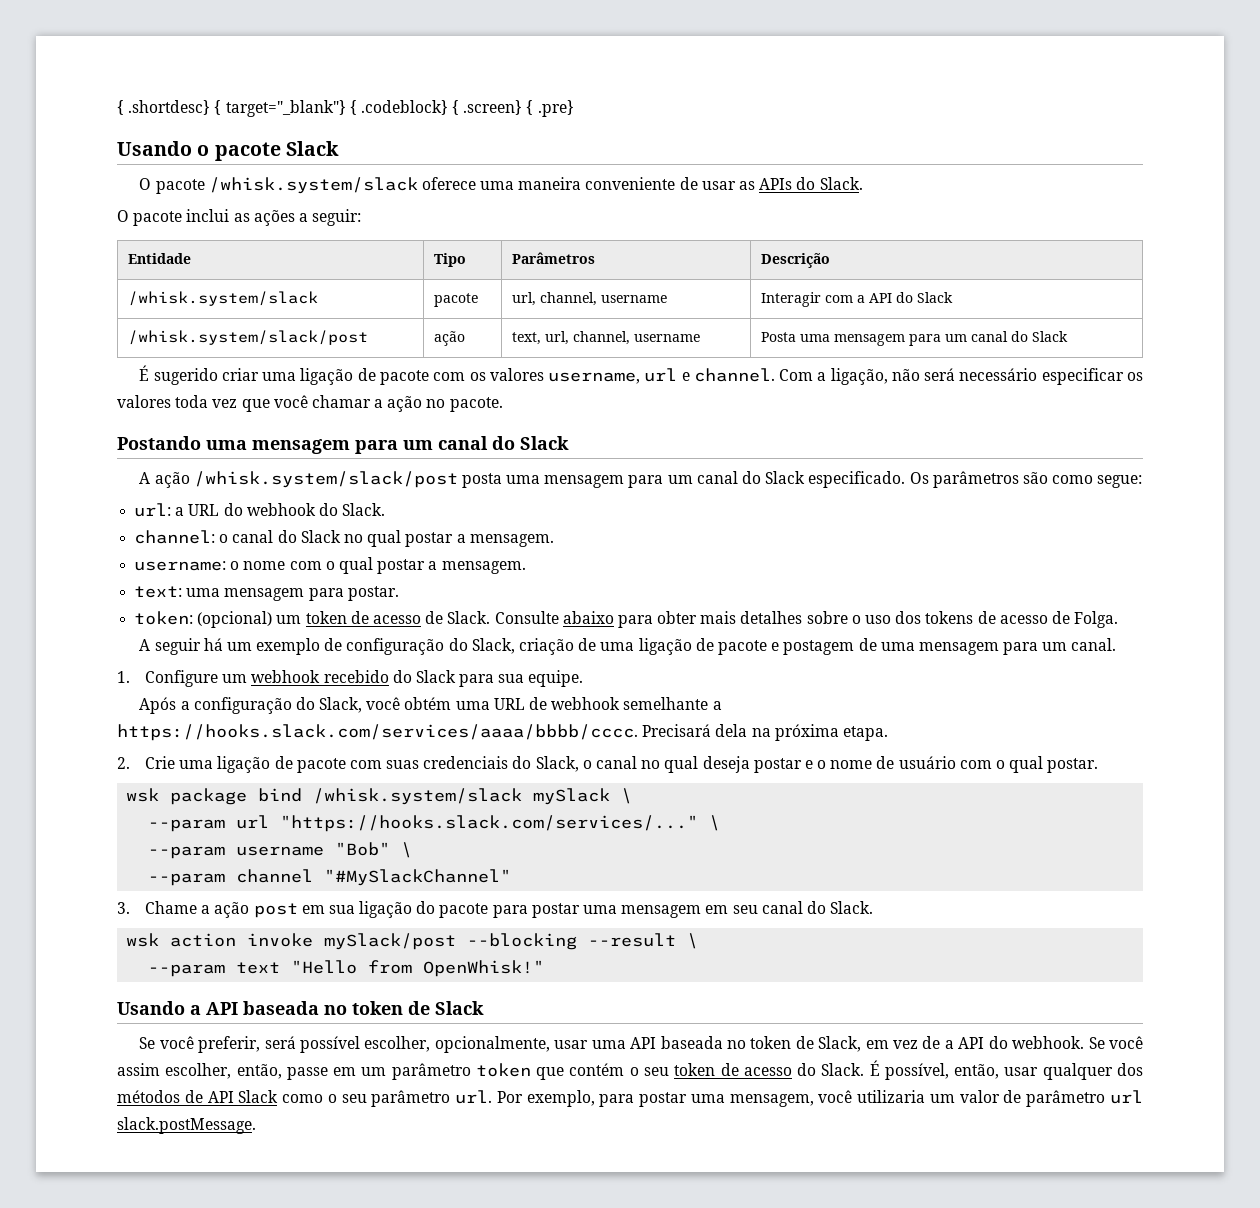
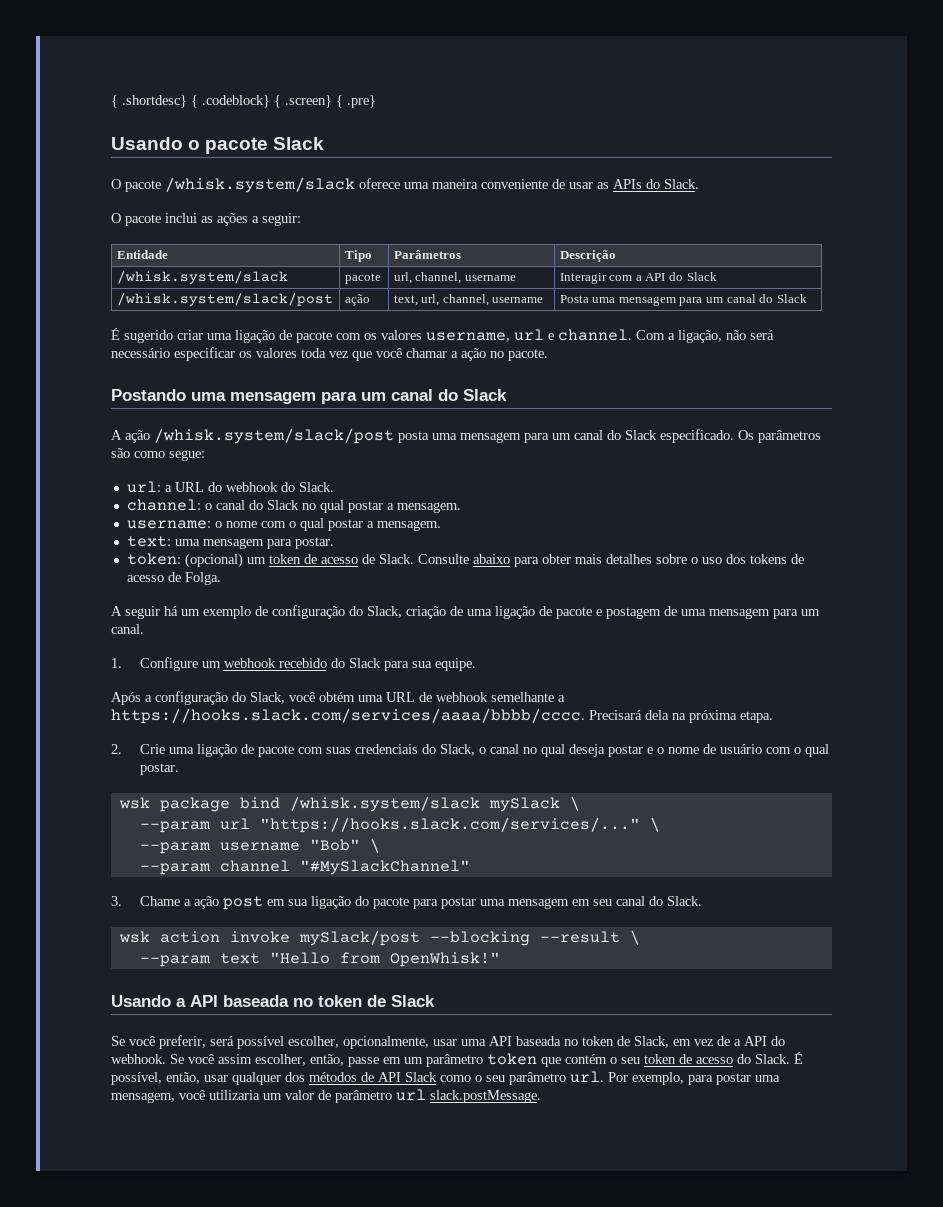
- { .shortdesc} { target="_blank"} { .codeblock} { .screen} { .pre}
+ { .shortdesc} { .codeblock} { .screen} { .pre}

